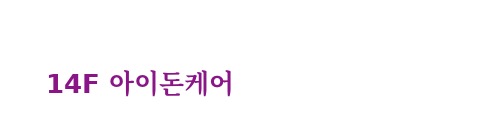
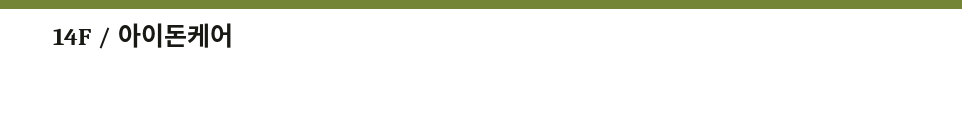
- 14F 아이돈케어
+ 14F / 아이돈케어

